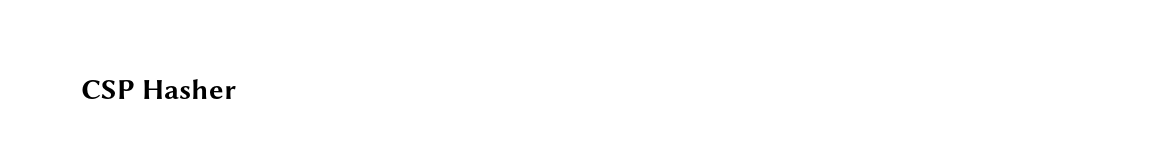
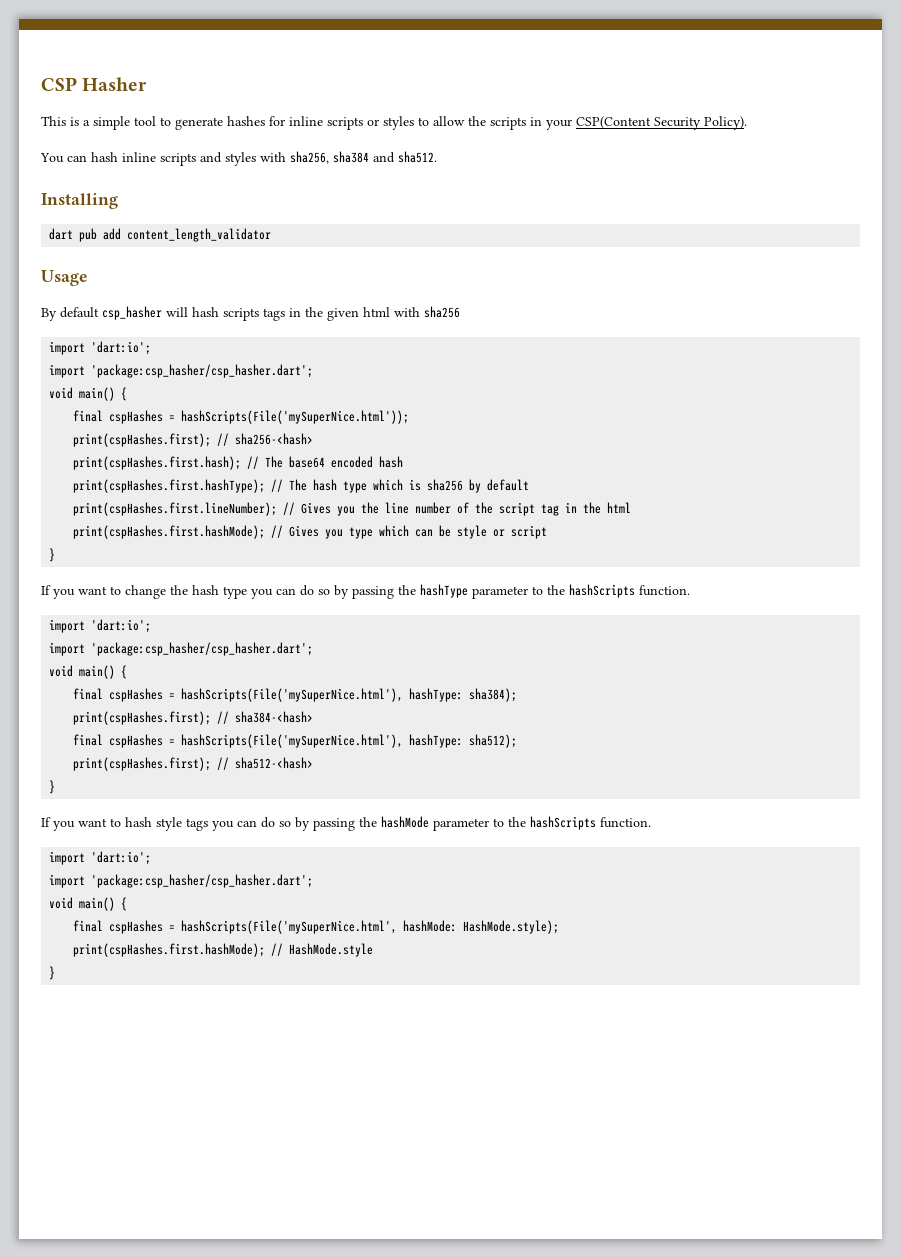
+ This is a simple tool to generate hashes for inline scripts or styles to allow the scripts in your CSP(Content Security Policy).
+ You can hash inline scripts and styles with sha256, sha384 and sha512.
+ Installing
+ dart pub add content_length_validator
+ Usage
+ By default csp_hasher will hash scripts tags in the given html with sha256
+ import 'dart:io';
+ import 'package:csp_hasher/csp_hasher.dart';
+ void main() {
+ final cspHashes = hashScripts(File('mySuperNice.html'));
+ print(cspHashes.first); // sha256-<hash>
+ print(cspHashes.first.hash); // The base64 encoded hash
+ print(cspHashes.first.hashType); // The hash type which is sha256 by default
+ print(cspHashes.first.lineNumber); // Gives you the line number of the script tag in the html
+ print(cspHashes.first.hashMode); // Gives you type which can be style or script
+ }
+ If you want to change the hash type you can do so by passing the hashType parameter to the hashScripts function.
+ import 'dart:io';
+ import 'package:csp_hasher/csp_hasher.dart';
+ void main() {
+ final cspHashes = hashScripts(File('mySuperNice.html'), hashType: sha384);
+ print(cspHashes.first); // sha384-<hash>
+ final cspHashes = hashScripts(File('mySuperNice.html'), hashType: sha512);
+ print(cspHashes.first); // sha512-<hash>
+ }
+ If you want to hash style tags you can do so by passing the hashMode parameter to the hashScripts function.
+ import 'dart:io';
+ import 'package:csp_hasher/csp_hasher.dart';
+ void main() {
+ final cspHashes = hashScripts(File('mySuperNice.html', hashMode: HashMode.style);
+ print(cspHashes.first.hashMode); // HashMode.style
+ }

